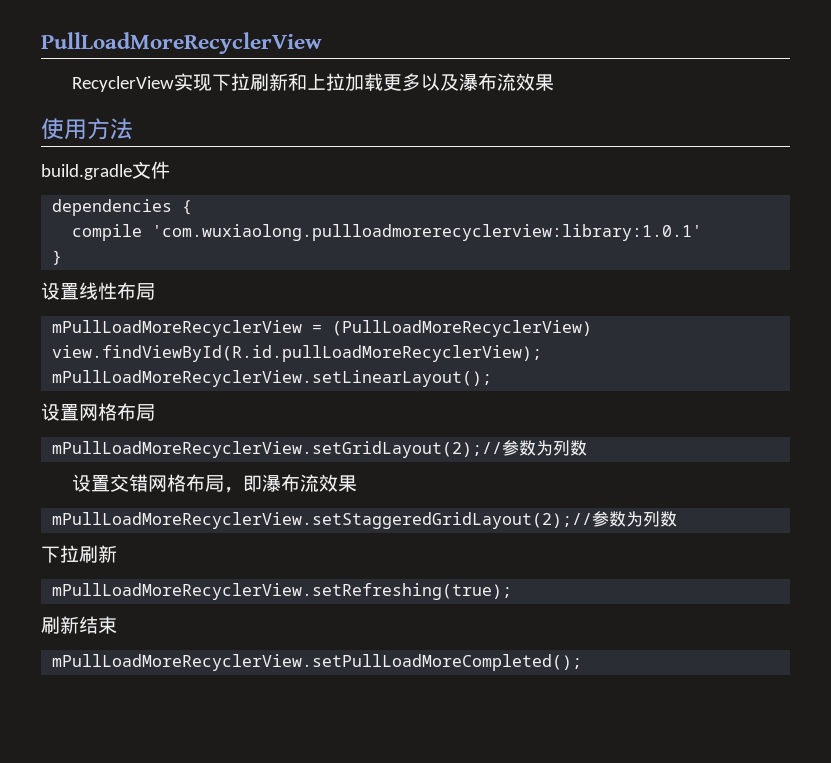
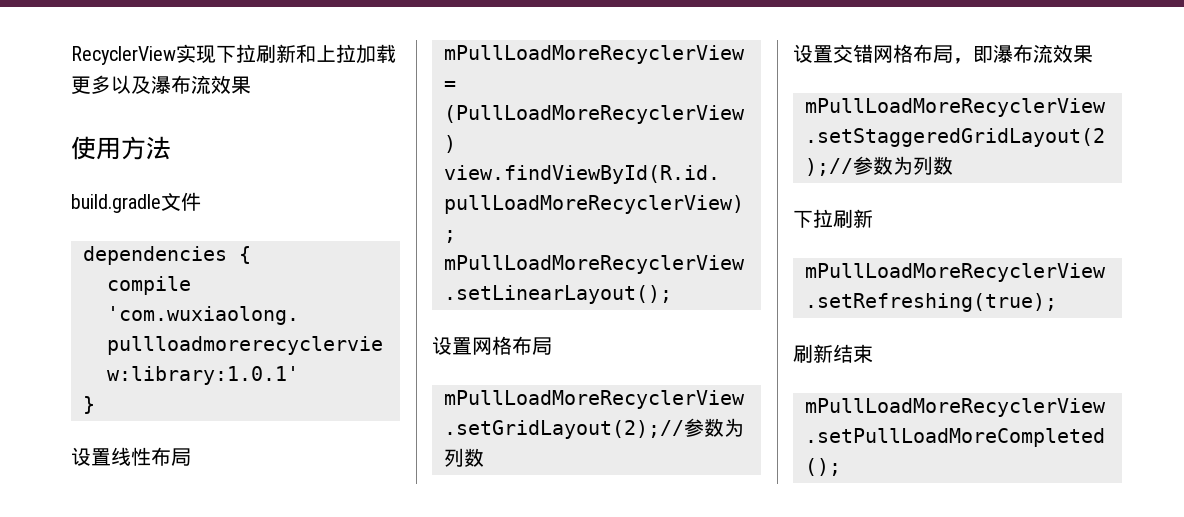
- PullLoadMoreRecyclerView

